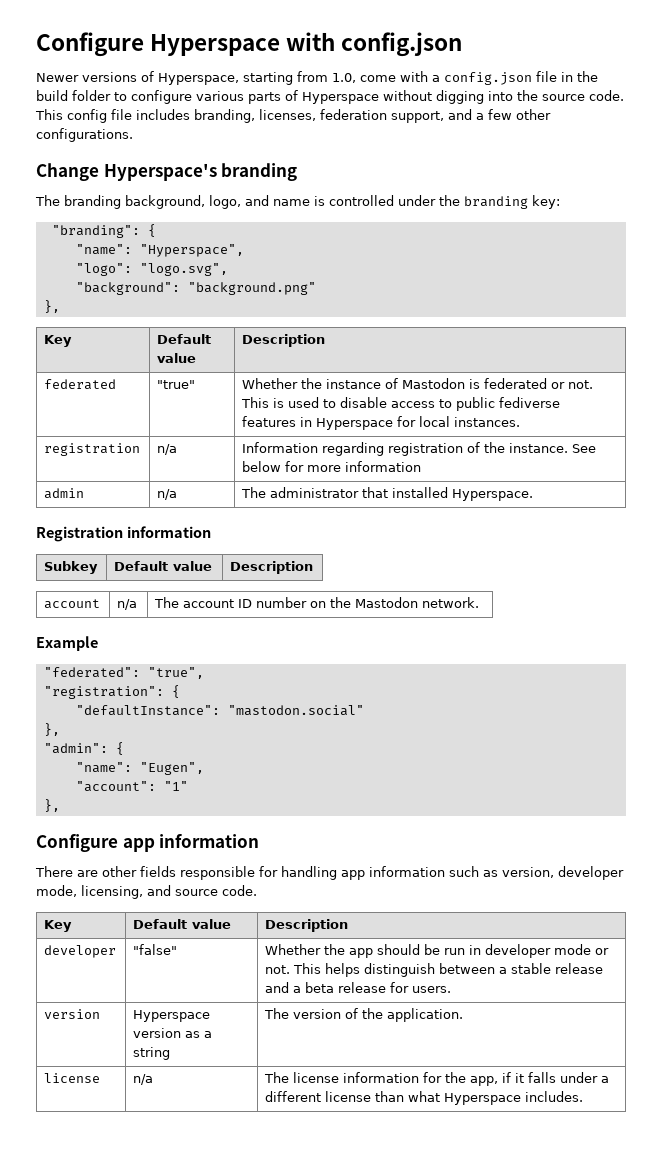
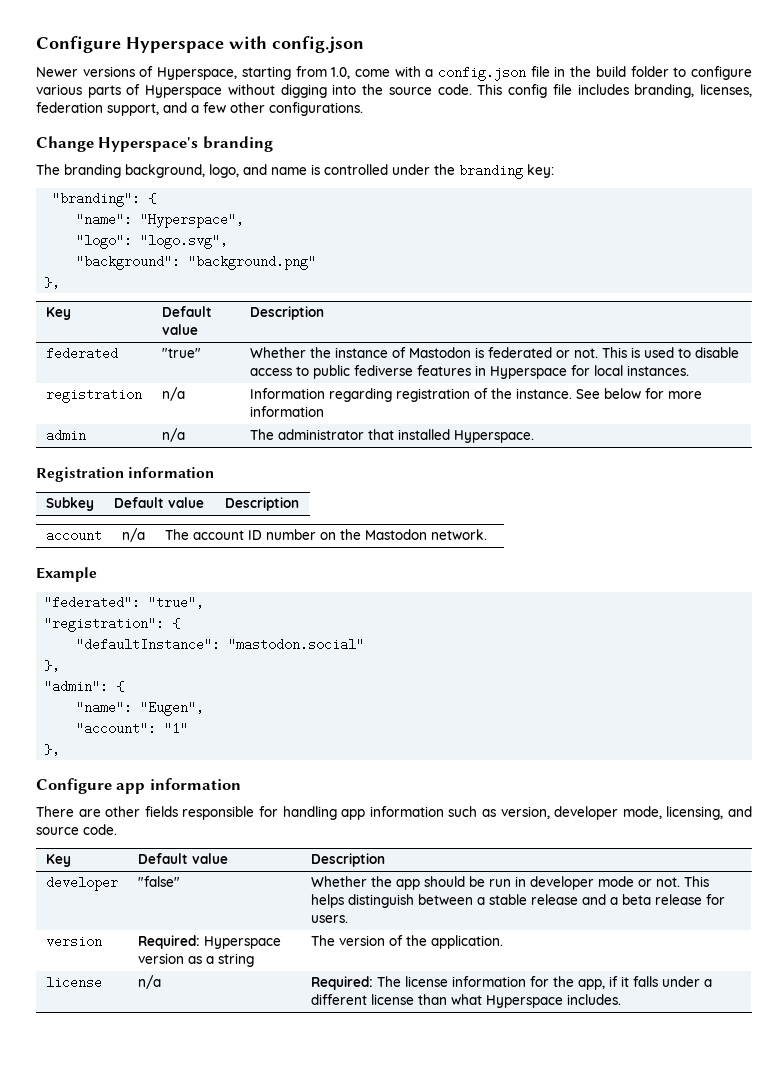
- version | Hyperspace version as a string | The version of the application.
+ version | Required: Hyperspace version as a string | The version of the application.
- license | n/a | The license information for the app, if it falls under a different license than what Hyperspace includes.
+ license | n/a | Required: The license information for the app, if it falls under a different license than what Hyperspace includes.

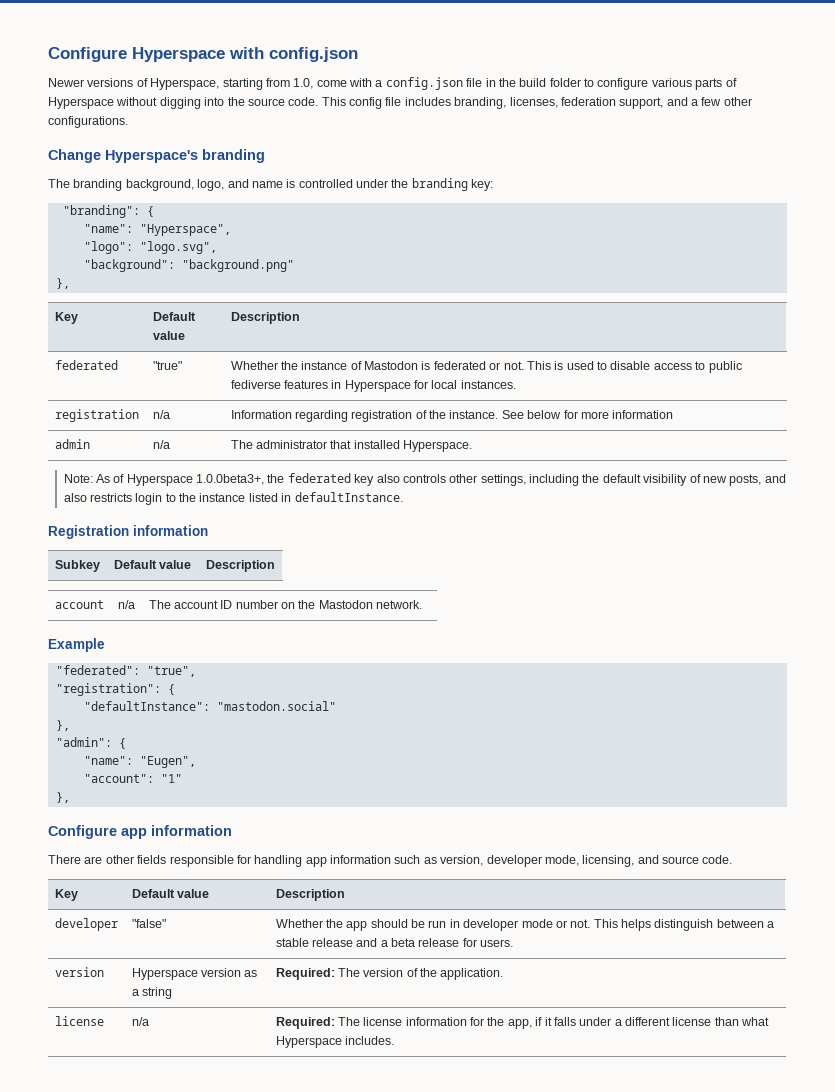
+ Note: As of Hyperspace 1.0.0beta3+, the federated key also controls other settings, including the default visibility of new posts, and also restricts login to the instance listed in defaultInstance.
- version | Required: Hyperspace version as a string | The version of the application.
+ version | Hyperspace version as a string | Required: The version of the application.

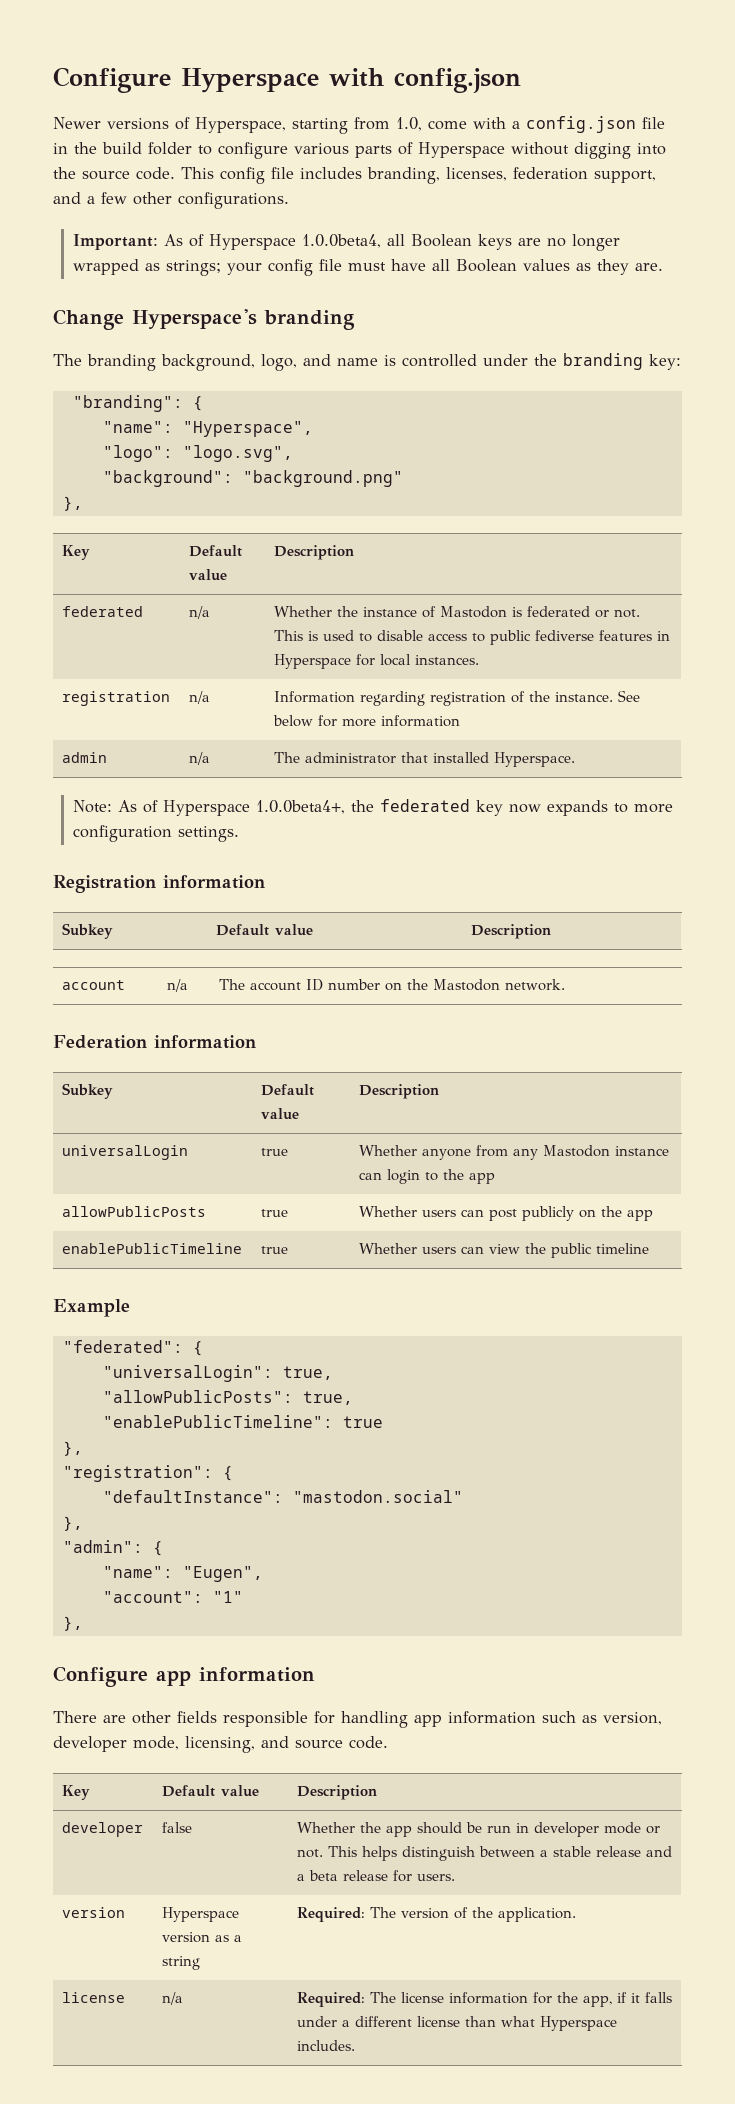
+ Important: As of Hyperspace 1.0.0beta4, all Boolean keys are no longer wrapped as strings; your config file must have all Boolean values as they are.
- federated | "true" | Whether the instance of Mastodon is federated or not. This is used to disable access to public fediverse features in Hyperspace for local instances.
+ federated | n/a | Whether the instance of Mastodon is federated or not. This is used to disable access to public fediverse features in Hyperspace for local instances.
- Note: As of Hyperspace 1.0.0beta3+, the federated key also controls other settings, including the default visibility of new posts, and also restricts login to the instance listed in defaultInstance.
+ Note: As of Hyperspace 1.0.0beta4+, the federated key now expands to more configuration settings.
+ Federation information
+ Subkey | Default value | Description
+ universalLogin | true | Whether anyone from any Mastodon instance can login to the app
+ allowPublicPosts | true | Whether users can post publicly on the app
+ enablePublicTimeline | true | Whether users can view the public timeline
  Example
- "federated": "true",
+ "federated": {
+ "universalLogin": true,
+ "allowPublicPosts": true,
+ "enablePublicTimeline": true
+ },
- developer | "false" | Whether the app should be run in developer mode or not. This helps distinguish between a stable release and a beta release for users.
+ developer | false | Whether the app should be run in developer mode or not. This helps distinguish between a stable release and a beta release for users.

